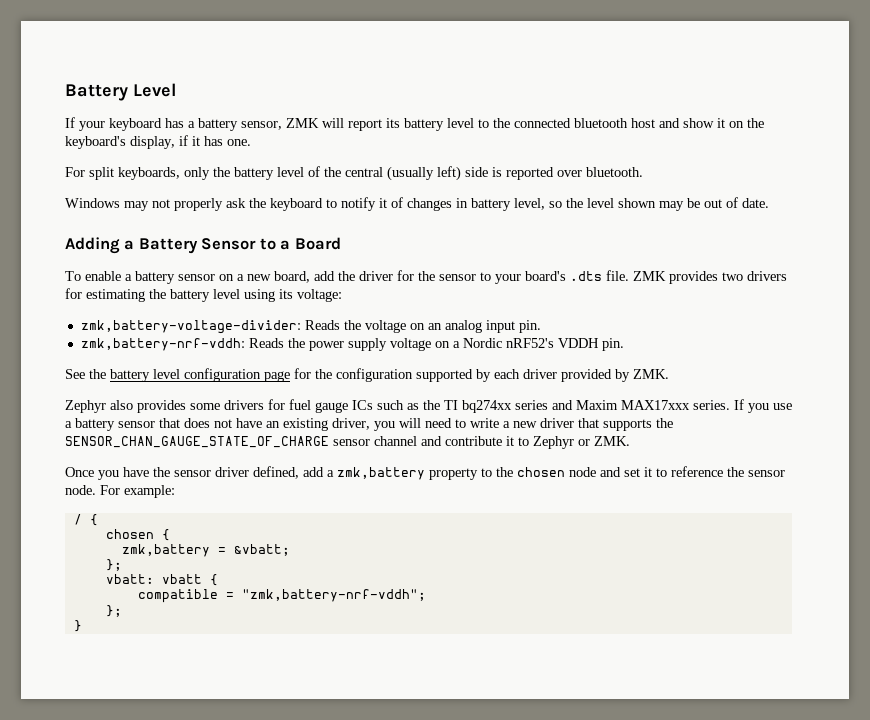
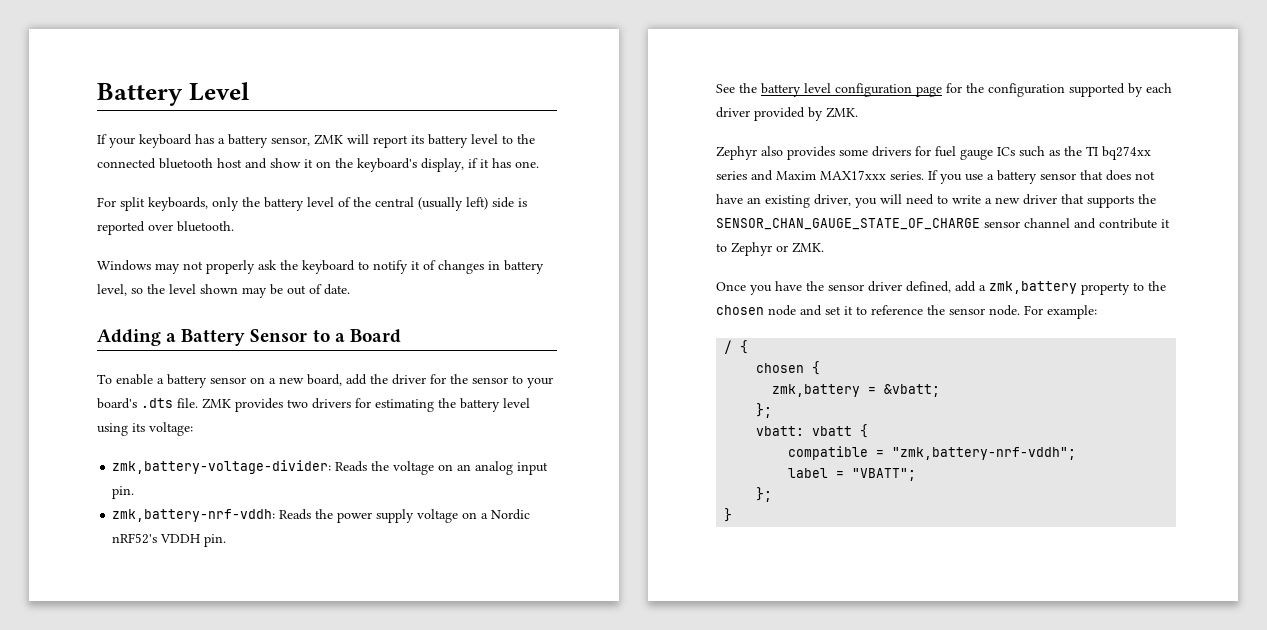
+ label = "VBATT";

